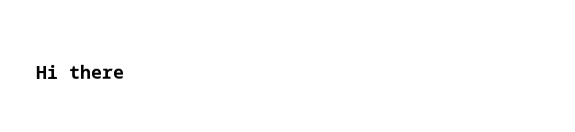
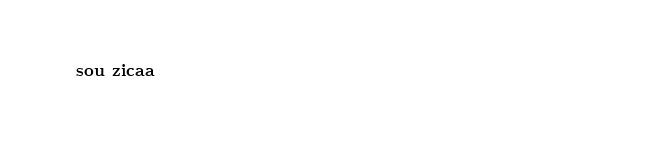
- Hi there
+ sou zicaa

